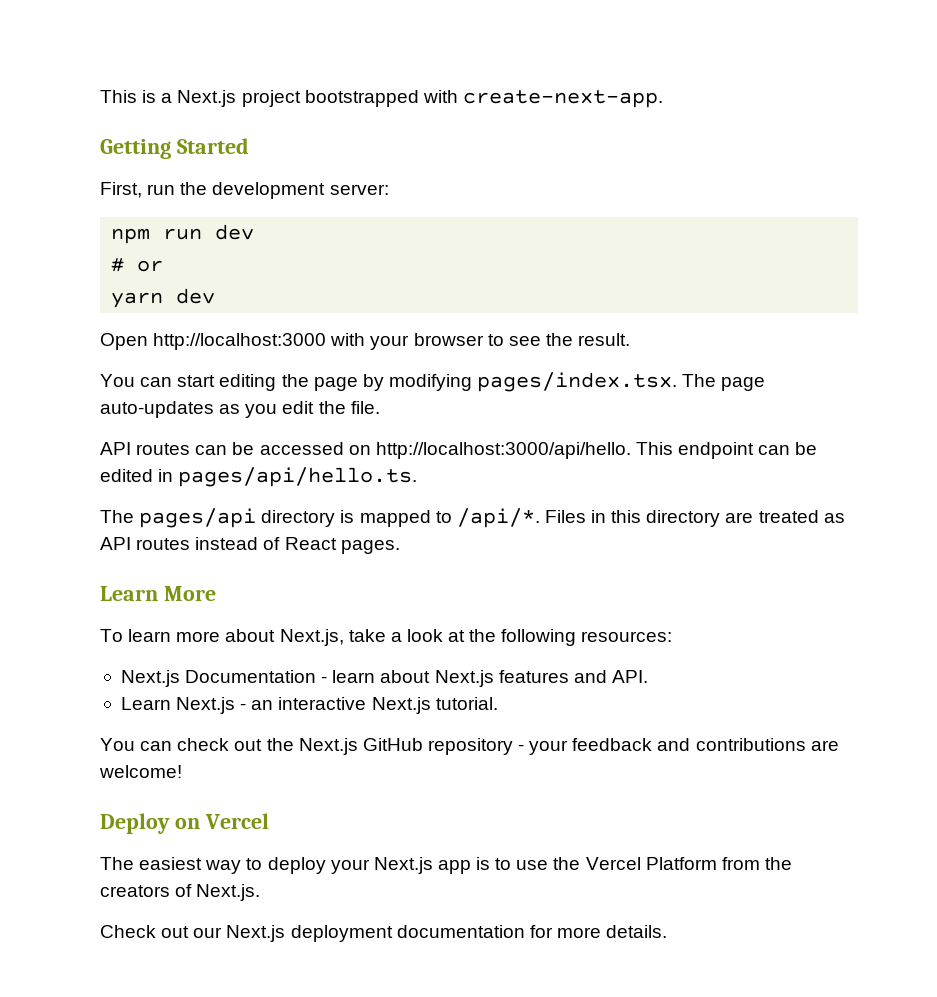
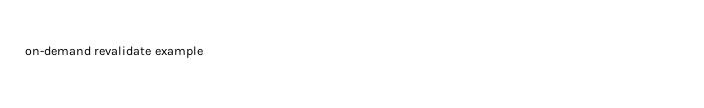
- This is a Next.js project bootstrapped with create-next-app.
- Getting Started
- First, run the development server:
- npm run dev
- # or
- yarn dev
- Open http://localhost:3000 with your browser to see the result.
- You can start editing the page by modifying pages/index.tsx. The page auto-updates as you edit the file.
- API routes can be accessed on http://localhost:3000/api/hello. This endpoint can be edited in pages/api/hello.ts.
- The pages/api directory is mapped to /api/*. Files in this directory are treated as API routes instead of React pages.
- Learn More
- To learn more about Next.js, take a look at the following resources:
- Next.js Documentation - learn about Next.js features and API.
- Learn Next.js - an interactive Next.js tutorial.
- You can check out the Next.js GitHub repository - your feedback and contributions are welcome!
- Deploy on Vercel
- The easiest way to deploy your Next.js app is to use the Vercel Platform from the creators of Next.js.
- Check out our Next.js deployment documentation for more details.
+ on-demand revalidate example

